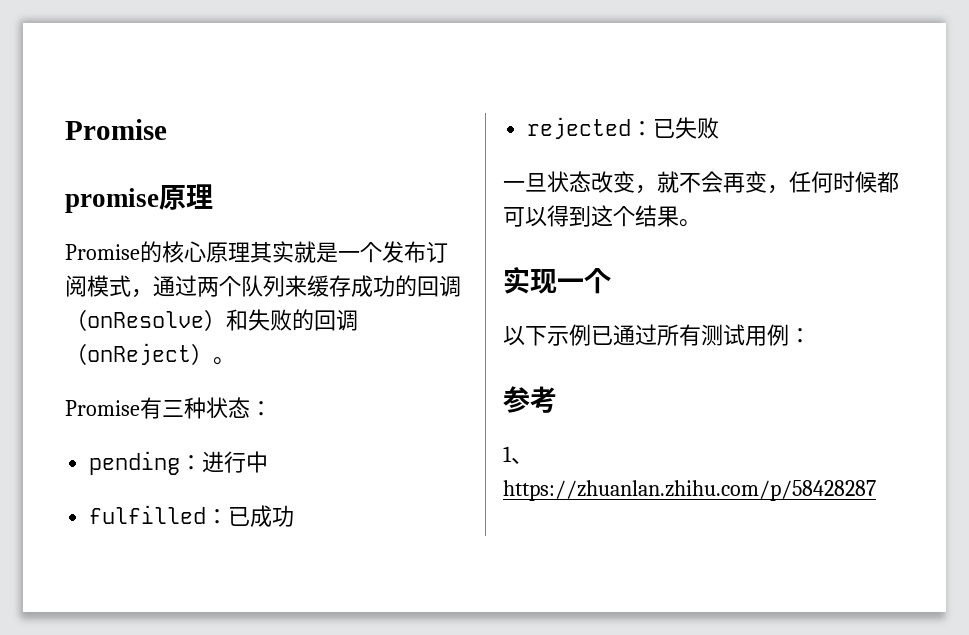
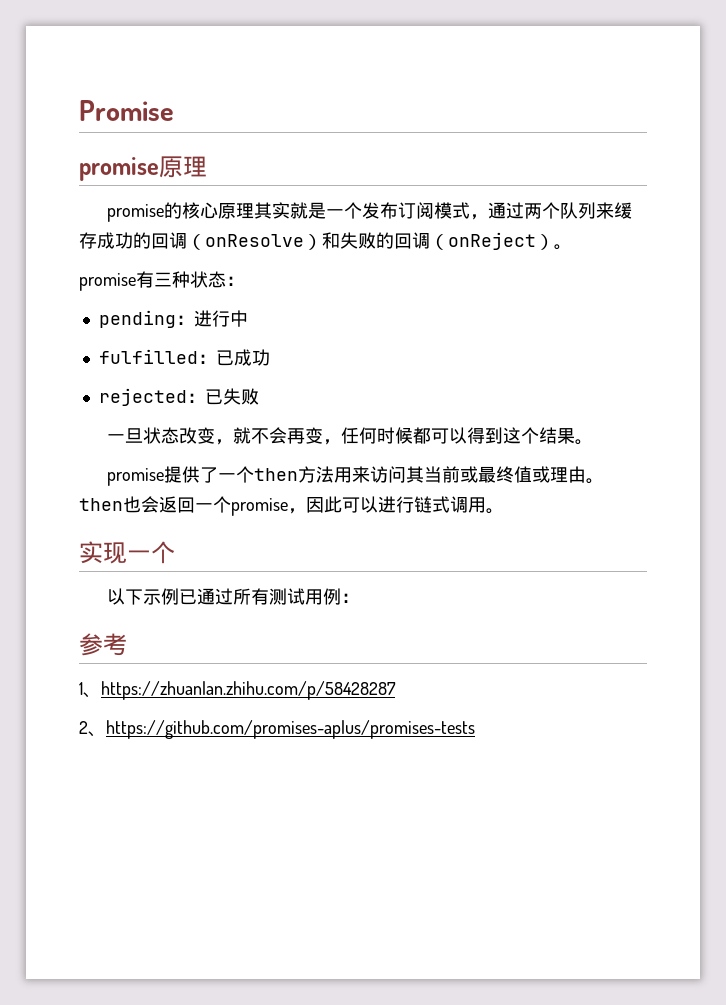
- Promise的核心原理其实就是一个发布订阅模式，通过两个队列来缓存成功的回调（onResolve）和失败的回调（onReject）。
+ promise的核心原理其实就是一个发布订阅模式，通过两个队列来缓存成功的回调（onResolve）和失败的回调（onReject）。
- Promise有三种状态：
+ promise有三种状态：
+ promise提供了一个then方法用来访问其当前或最终值或理由。then也会返回一个promise，因此可以进行链式调用。
+ 2、https://github.com/promises-aplus/promises-tests

